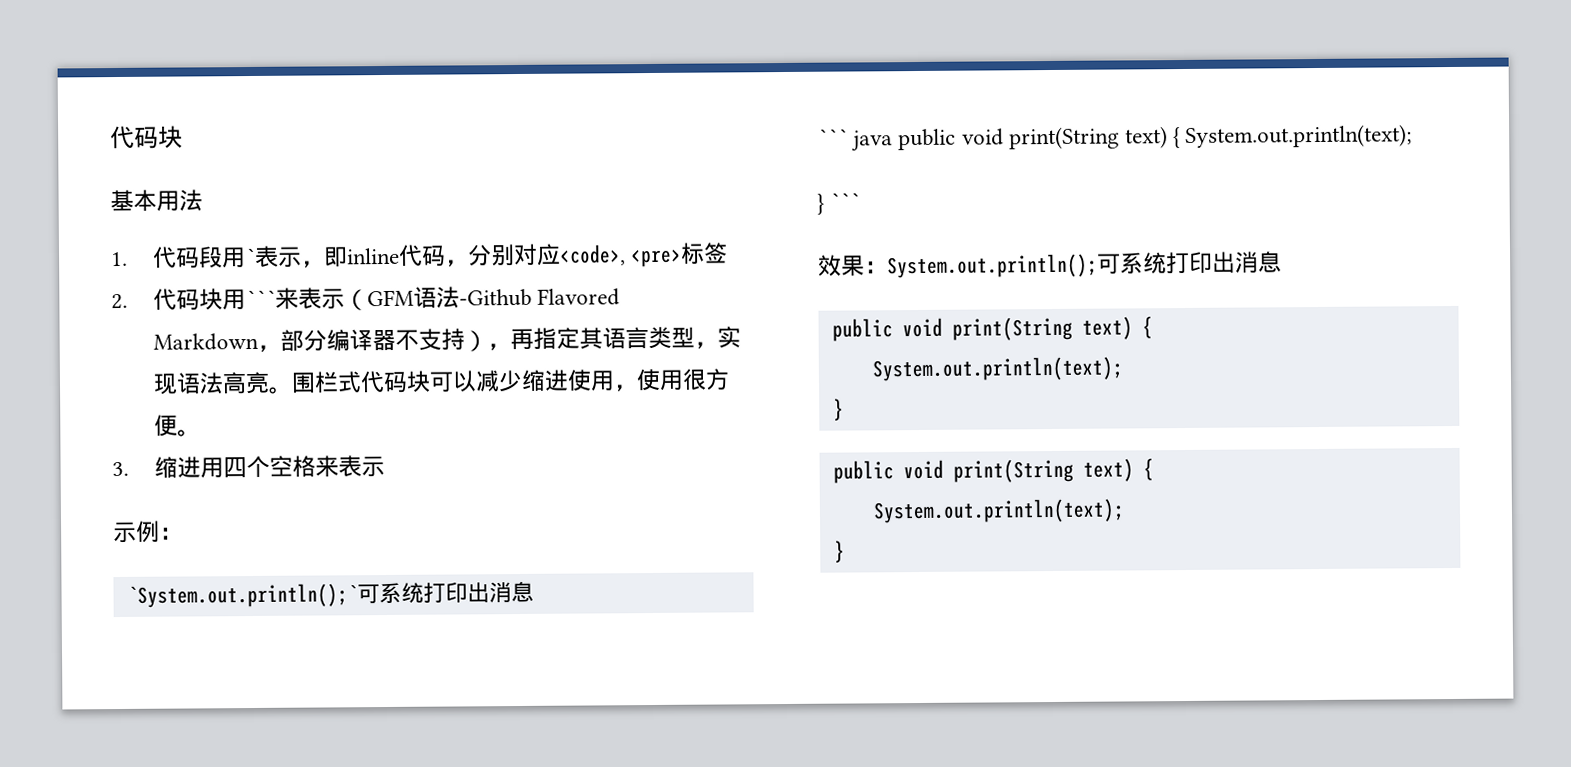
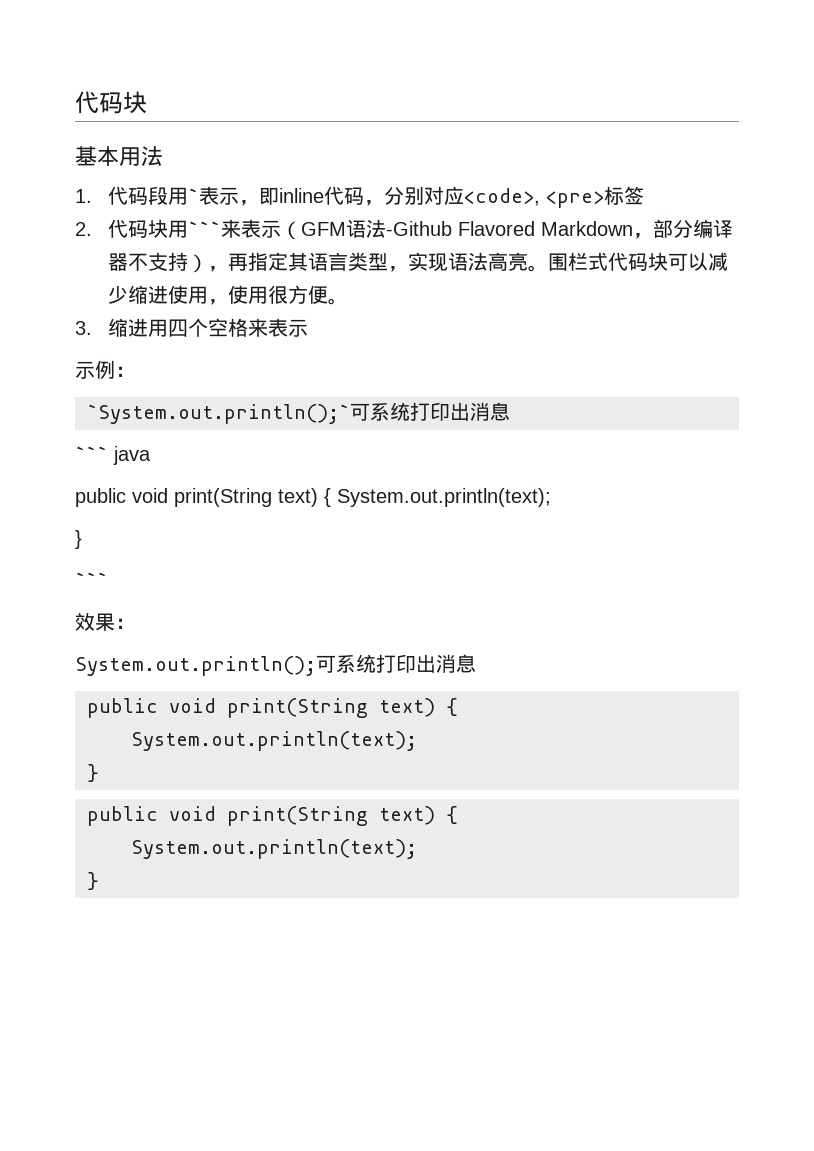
- ``` java public void print(String text) { System.out.println(text);
- } ```
+ ``` java
+ public void print(String text) { System.out.println(text);
+ }
+ ```
- 效果：System.out.println();可系统打印出消息
+ 效果：
+ System.out.println();可系统打印出消息

